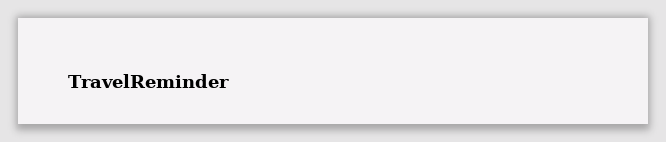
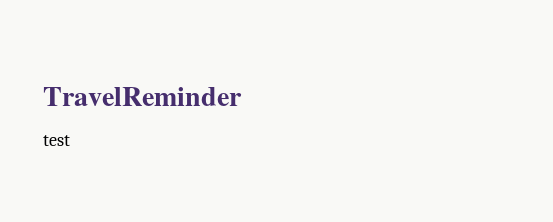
+ test

